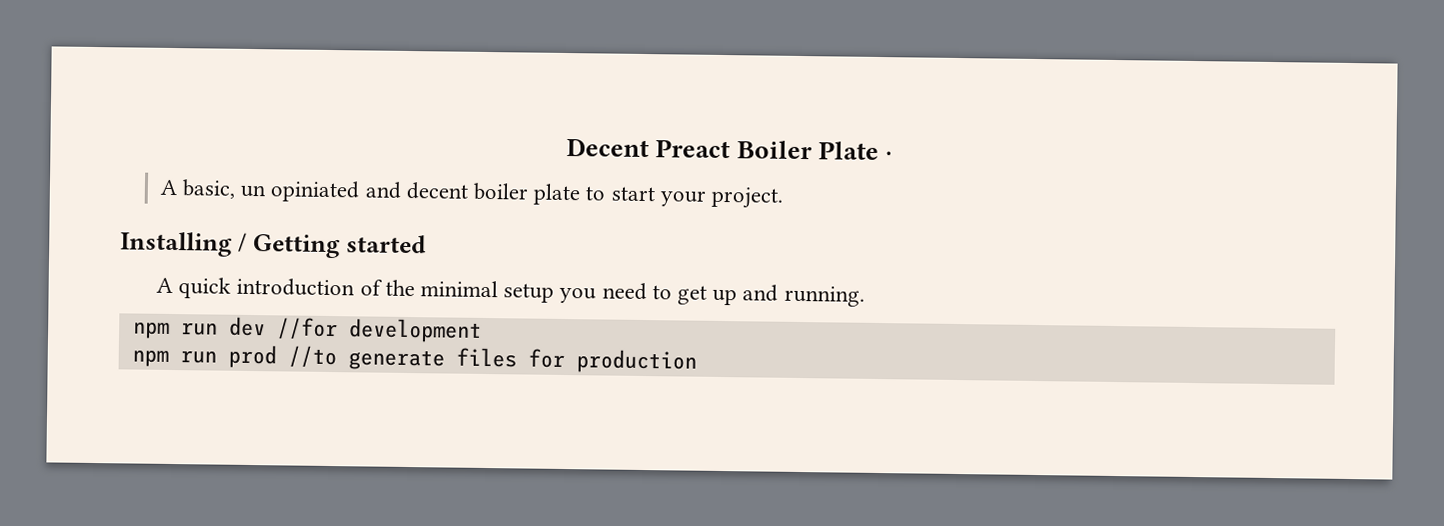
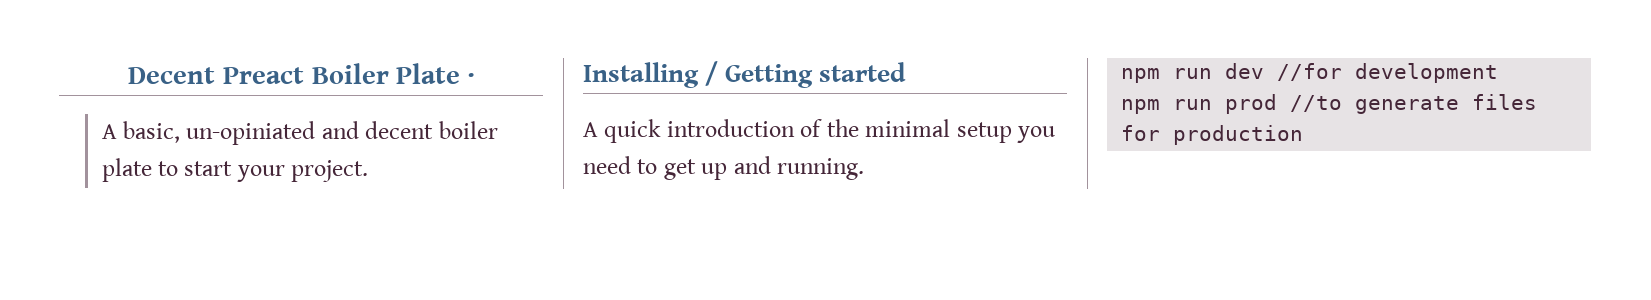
- A basic, un opiniated and decent boiler plate to start your project.
+ A basic, un-opiniated and decent boiler plate to start your project.

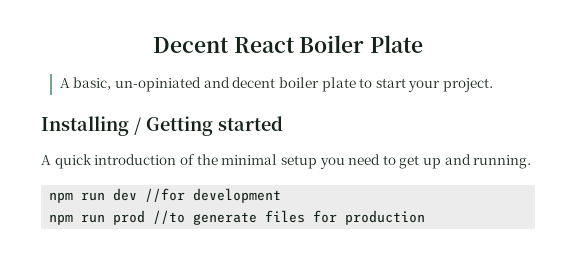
- Decent Preact Boiler Plate ·
+ Decent React Boiler Plate

